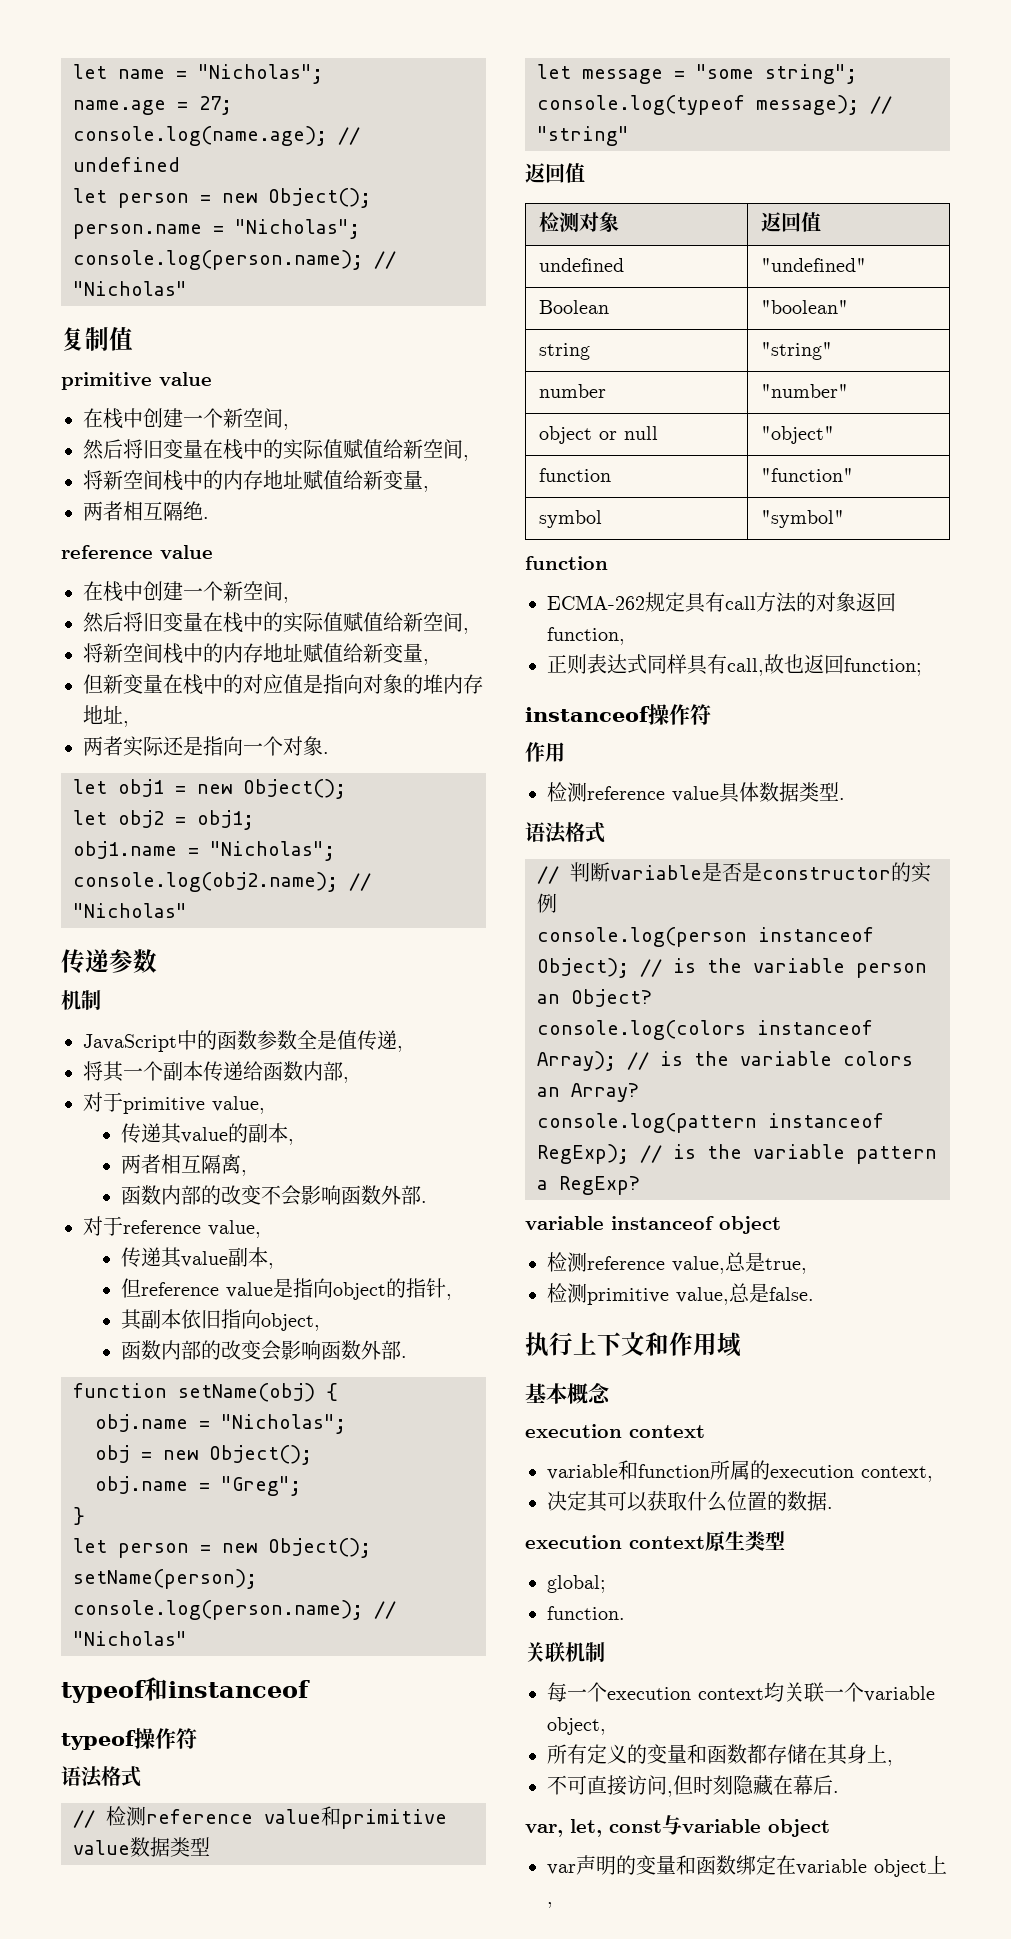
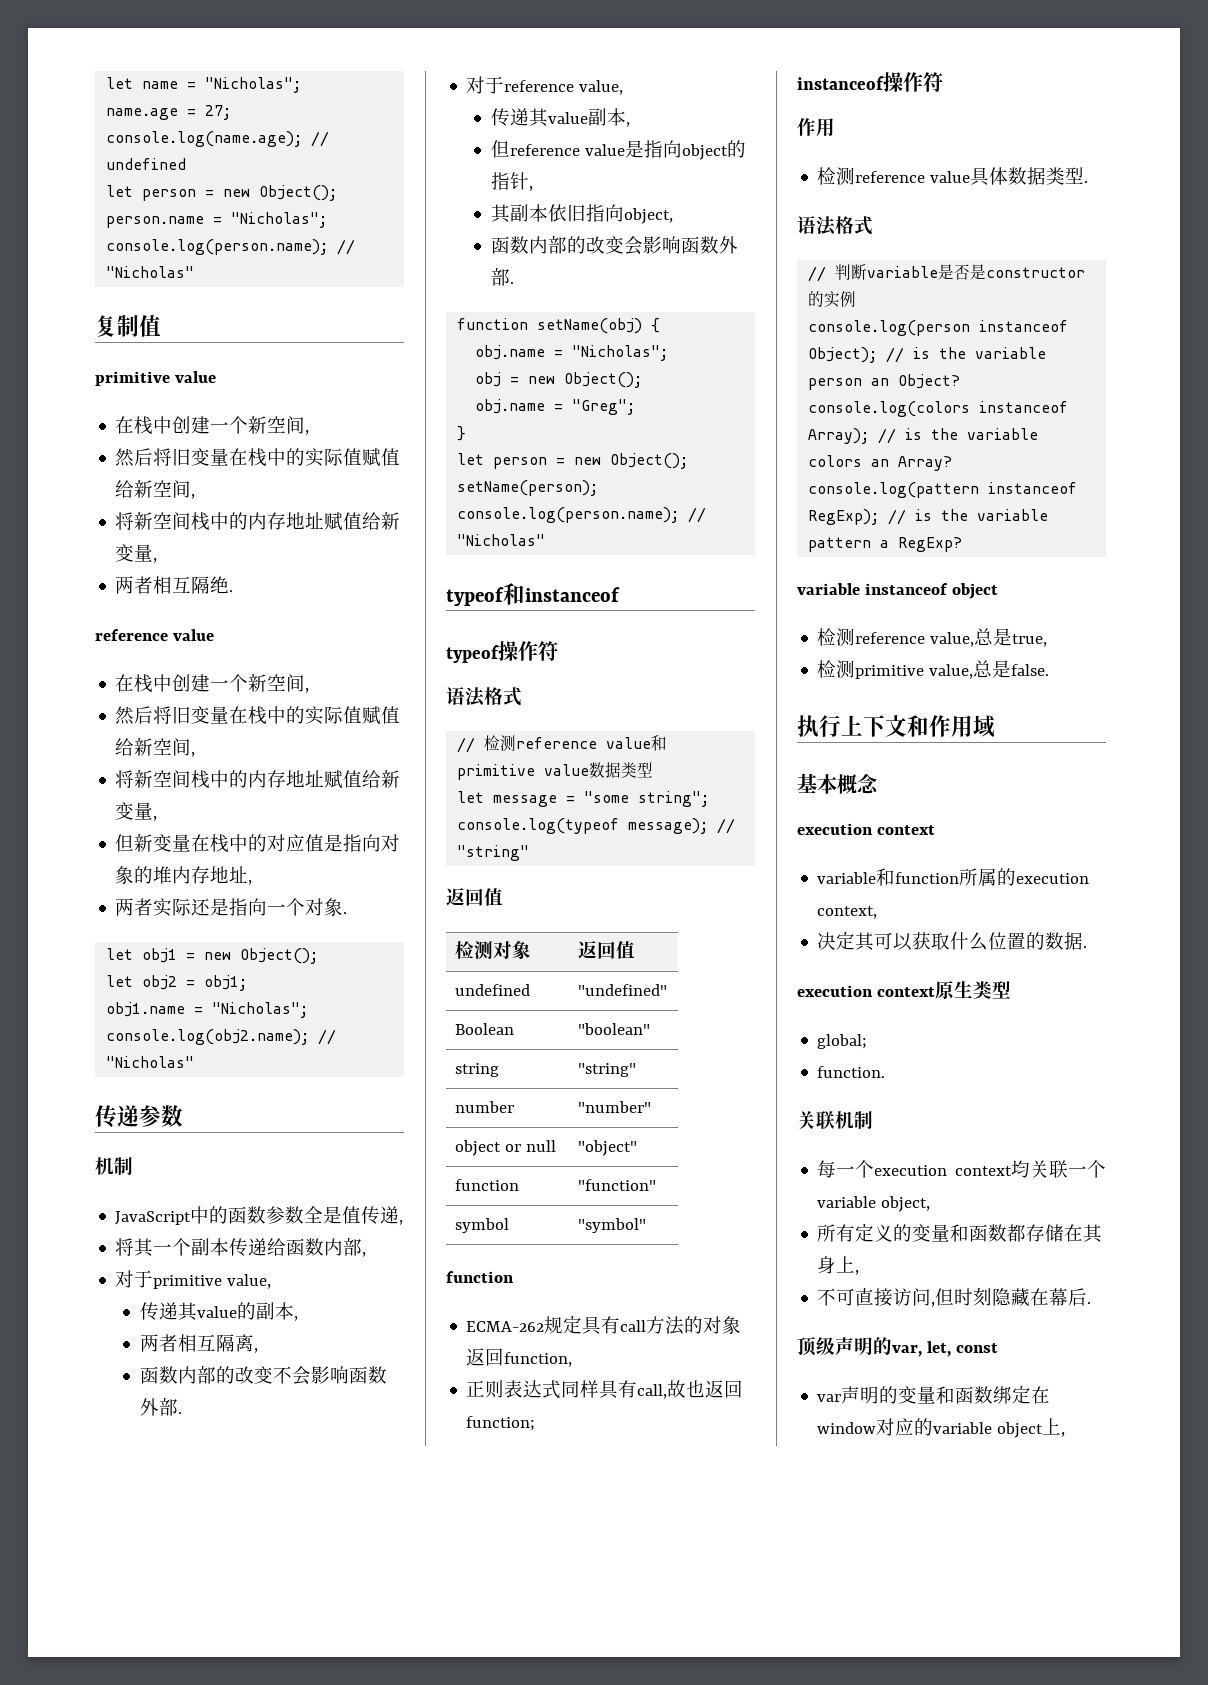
- var, let, const与variable object
+ 顶级声明的var, let, const
- var声明的变量和函数绑定在variable object上,
+ var声明的变量和函数绑定在window对应的variable object上,

